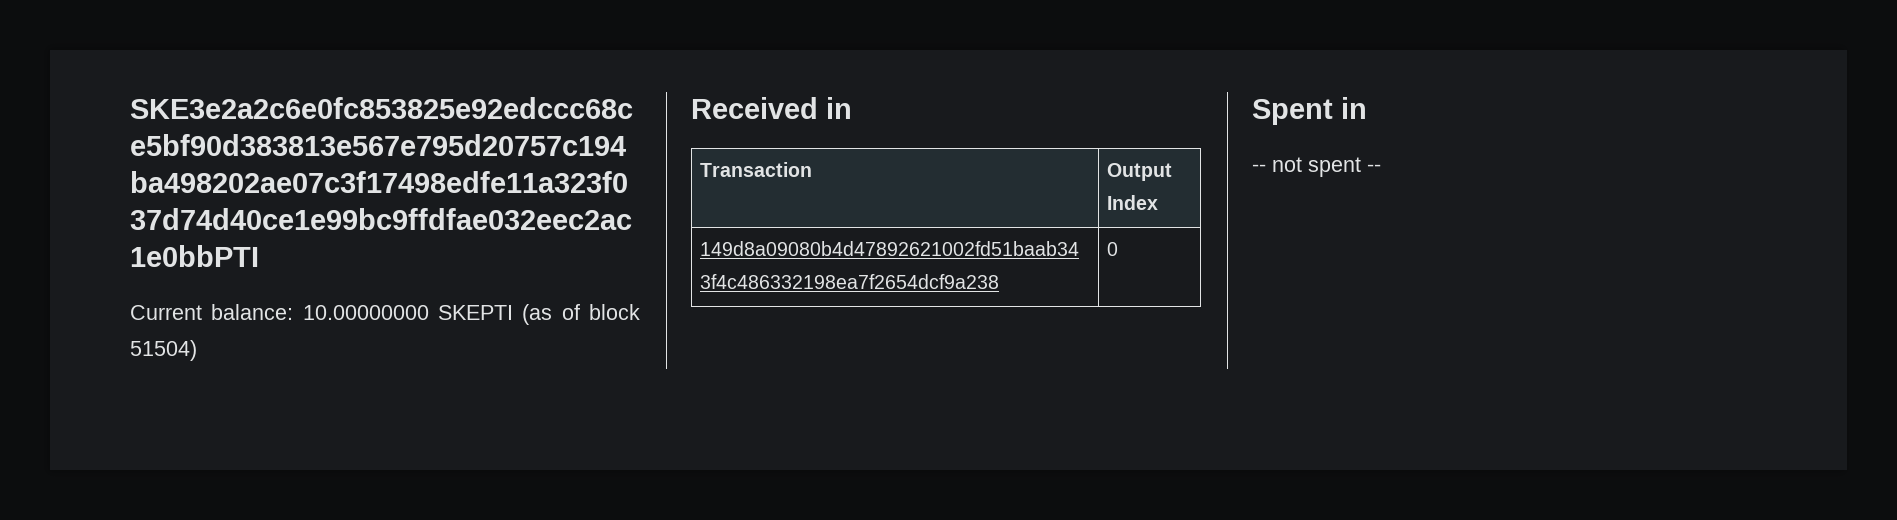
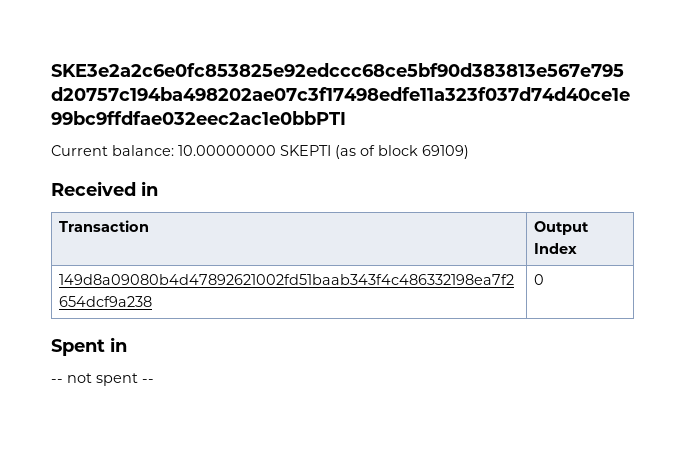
- Current balance: 10.00000000 SKEPTI (as of block 51504)
+ Current balance: 10.00000000 SKEPTI (as of block 69109)

